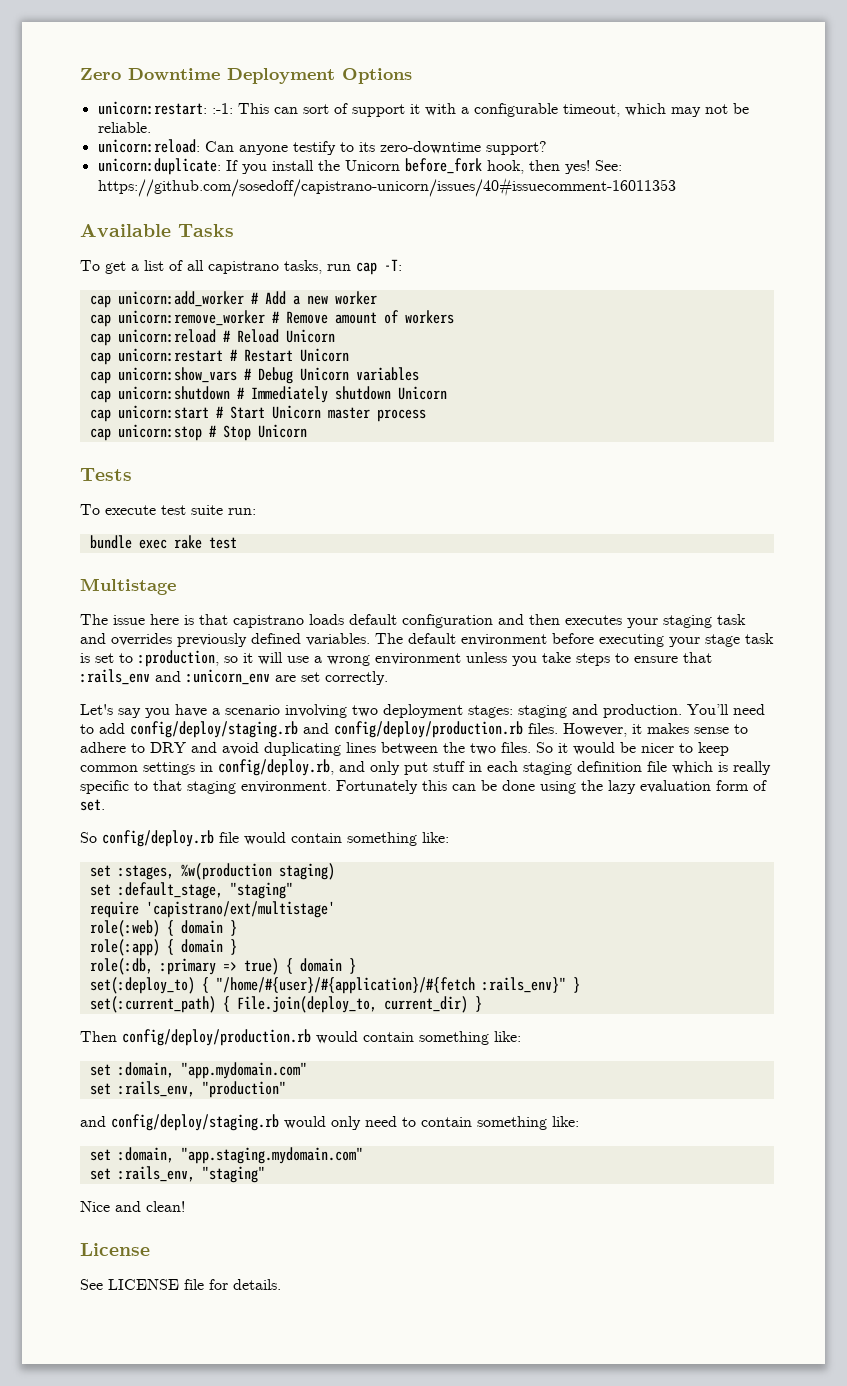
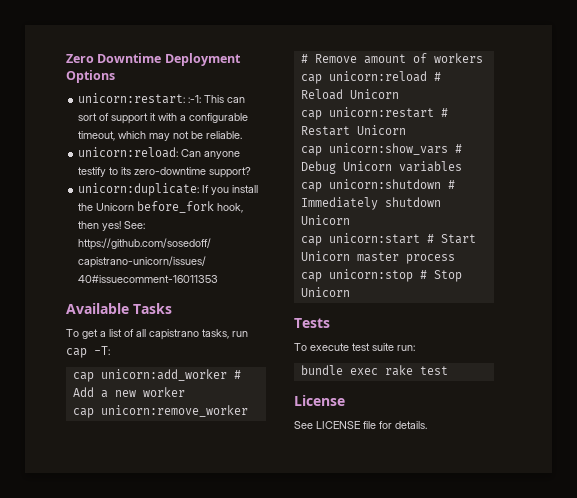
- Multistage
- The issue here is that capistrano loads default configuration and then executes your staging task and overrides previously defined variables. The default environment before executing your stage task is set to :production, so it will use a wrong environment unless you take steps to ensure that :rails_env and :unicorn_env are set correctly.
- Let's say you have a scenario involving two deployment stages: staging and production. You’ll need to add config/deploy/staging.rb and config/deploy/production.rb files. However, it makes sense to adhere to DRY and avoid duplicating lines between the two files. So it would be nicer to keep common settings in config/deploy.rb, and only put stuff in each staging definition file which is really specific to that staging environment. Fortunately this can be done using the lazy evaluation form of set.
- So config/deploy.rb file would contain something like:
- set :stages, %w(production staging)
- set :default_stage, "staging"
- require 'capistrano/ext/multistage'
- role(:web) { domain }
- role(:app) { domain }
- role(:db, :primary => true) { domain }
- set(:deploy_to) { "/home/#{user}/#{application}/#{fetch :rails_env}" }
- set(:current_path) { File.join(deploy_to, current_dir) }
- Then config/deploy/production.rb would contain something like:
- set :domain, "app.mydomain.com"
- set :rails_env, "production"
- and config/deploy/staging.rb would only need to contain something like:
- set :domain, "app.staging.mydomain.com"
- set :rails_env, "staging"
- Nice and clean!

